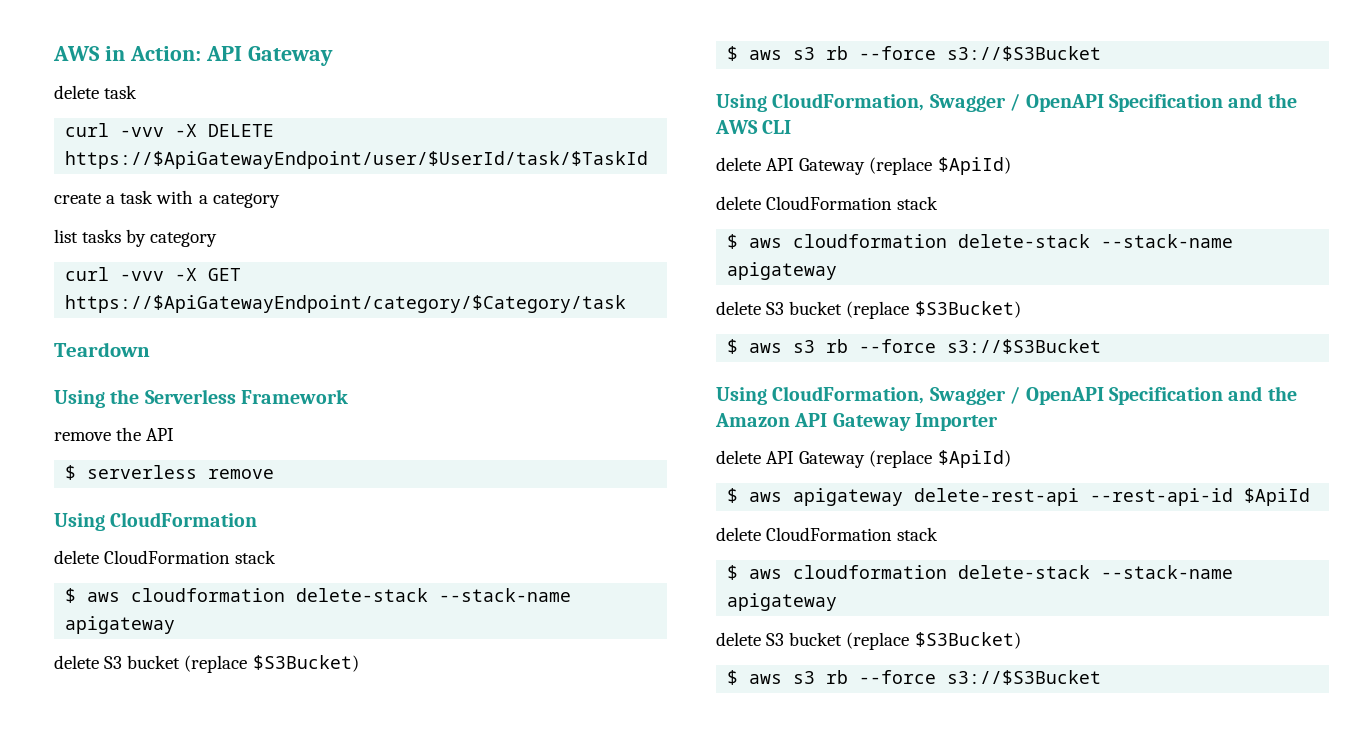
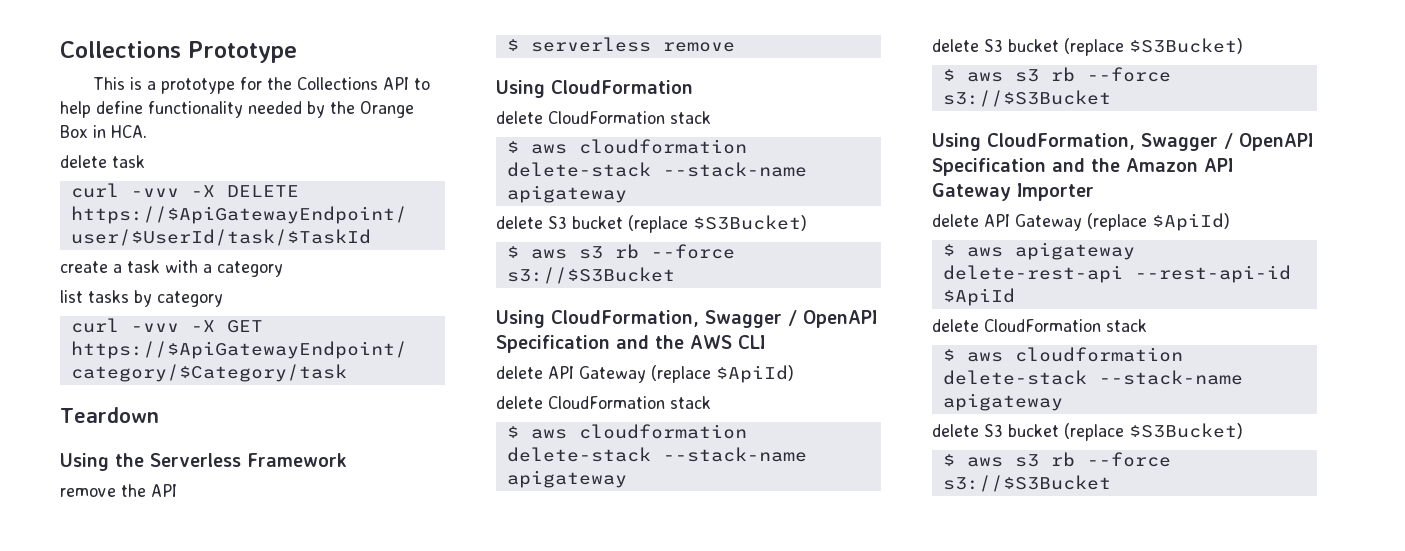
- AWS in Action: API Gateway
+ Collections Prototype
+ This is a prototype for the Collections API to help define functionality needed by the Orange Box in HCA.

